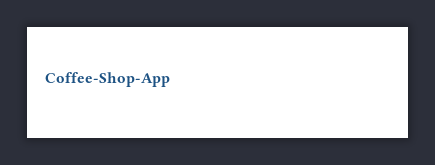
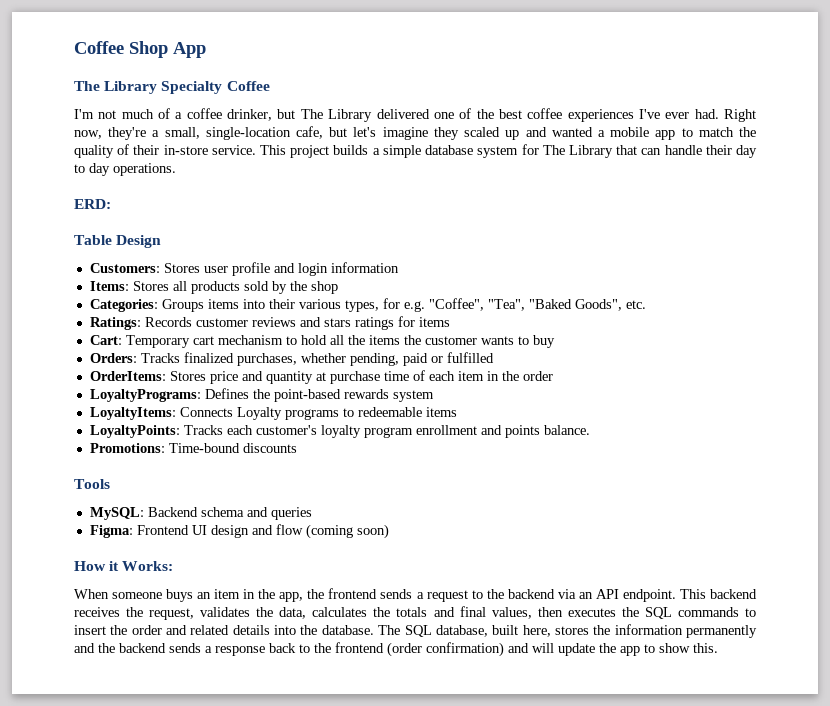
- Coffee-Shop-App
+ Coffee Shop App
+ The Library Specialty Coffee
+ I'm not much of a coffee drinker, but The Library delivered one of the best coffee experiences I've ever had. Right now, they're a small, single-location cafe, but let's imagine they scaled up and wanted a mobile app to match the quality of their in-store service. This project builds a simple database system for The Library that can handle their day to day operations.
+ ERD:
+ Table Design
+ Customers: Stores user profile and login information
+ Items: Stores all products sold by the shop
+ Categories: Groups items into their various types, for e.g. "Coffee", "Tea", "Baked Goods", etc.
+ Ratings: Records customer reviews and stars ratings for items
+ Cart: Temporary cart mechanism to hold all the items the customer wants to buy
+ Orders: Tracks finalized purchases, whether pending, paid or fulfilled
+ OrderItems: Stores price and quantity at purchase time of each item in the order
+ LoyaltyPrograms: Defines the point-based rewards system
+ LoyaltyItems: Connects Loyalty programs to redeemable items
+ LoyaltyPoints: Tracks each customer's loyalty program enrollment and points balance.
+ Promotions: Time-bound discounts
+ Tools
+ MySQL: Backend schema and queries
+ Figma: Frontend UI design and flow (coming soon)
+ How it Works:
+ When someone buys an item in the app, the frontend sends a request to the backend via an API endpoint. This backend receives the request, validates the data, calculates the totals and final values, then executes the SQL commands to insert the order and related details into the database. The SQL database, built here, stores the information permanently and the backend sends a response back to the frontend (order confirmation) and will update the app to show this.

